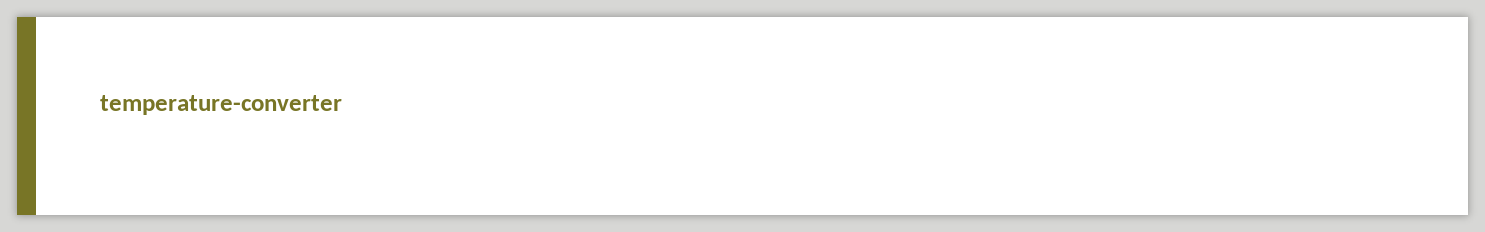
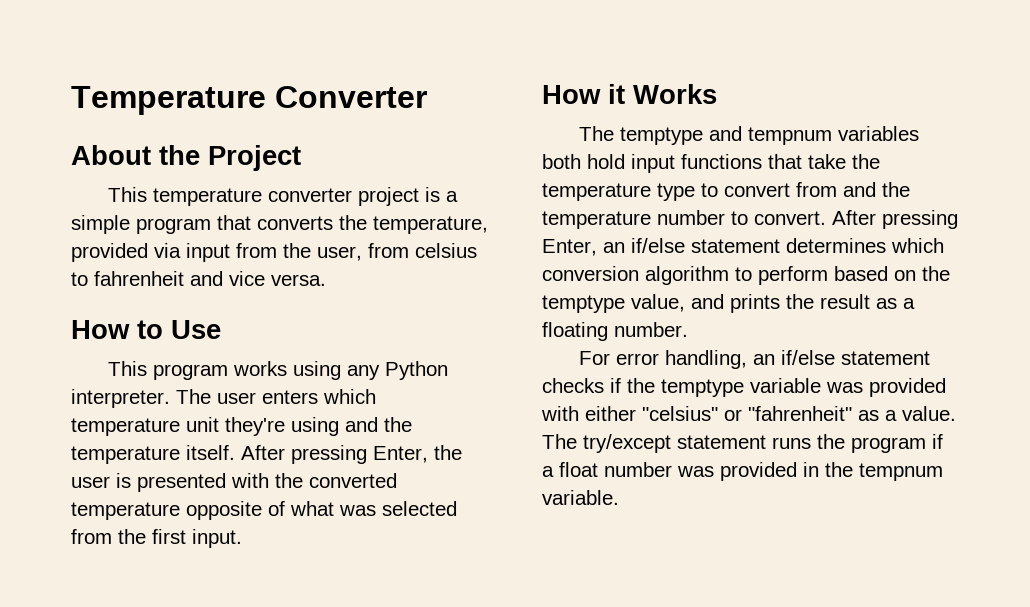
- temperature-converter
+ Temperature Converter
+ About the Project
+ This temperature converter project is a simple program that converts the temperature, provided via input from the user, from celsius to fahrenheit and vice versa.
+ How to Use
+ This program works using any Python interpreter. The user enters which temperature unit they're using and the temperature itself. After pressing Enter, the user is presented with the converted temperature opposite of what was selected from the first input.
+ How it Works
+ The temptype and tempnum variables both hold input functions that take the temperature type to convert from and the temperature number to convert. After pressing Enter, an if/else statement determines which conversion algorithm to perform based on the temptype value, and prints the result as a floating number.
+ For error handling, an if/else statement checks if the temptype variable was provided with either "celsius" or "fahrenheit" as a value. The try/except statement runs the program if a float number was provided in the tempnum variable.

